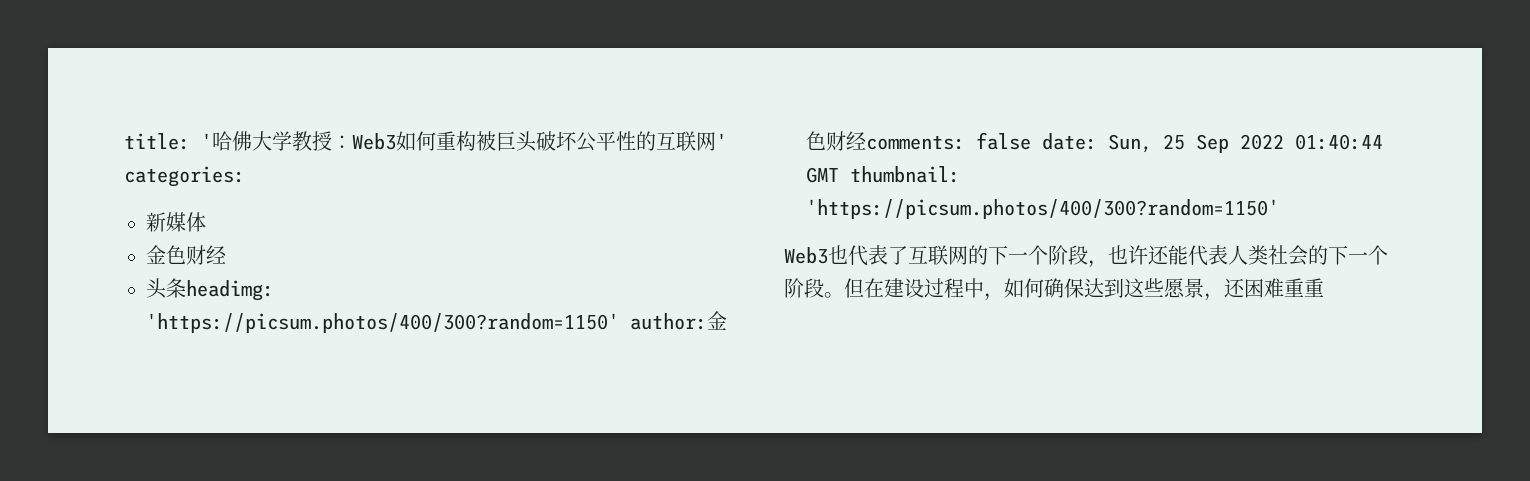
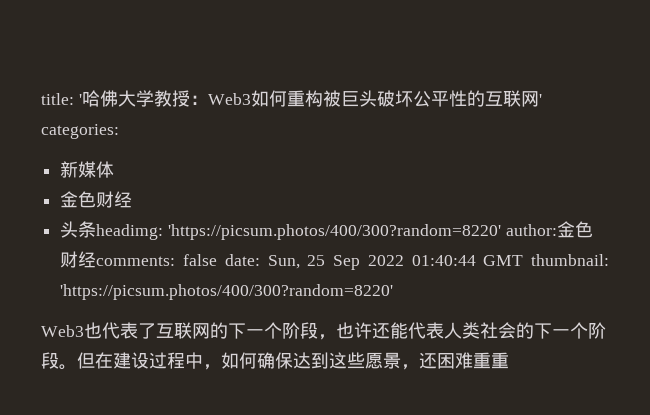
- 头条headimg: 'https://picsum.photos/400/300?random=1150' author:金色财经comments: false date: Sun, 25 Sep 2022 01:40:44 GMT thumbnail: 'https://picsum.photos/400/300?random=1150'
+ 头条headimg: 'https://picsum.photos/400/300?random=8220' author:金色财经comments: false date: Sun, 25 Sep 2022 01:40:44 GMT thumbnail: 'https://picsum.photos/400/300?random=8220'

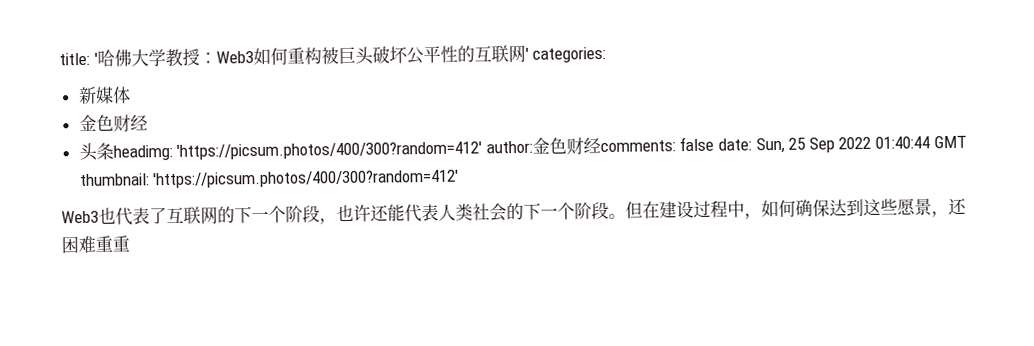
- 头条headimg: 'https://picsum.photos/400/300?random=8220' author:金色财经comments: false date: Sun, 25 Sep 2022 01:40:44 GMT thumbnail: 'https://picsum.photos/400/300?random=8220'
+ 头条headimg: 'https://picsum.photos/400/300?random=412' author:金色财经comments: false date: Sun, 25 Sep 2022 01:40:44 GMT thumbnail: 'https://picsum.photos/400/300?random=412'

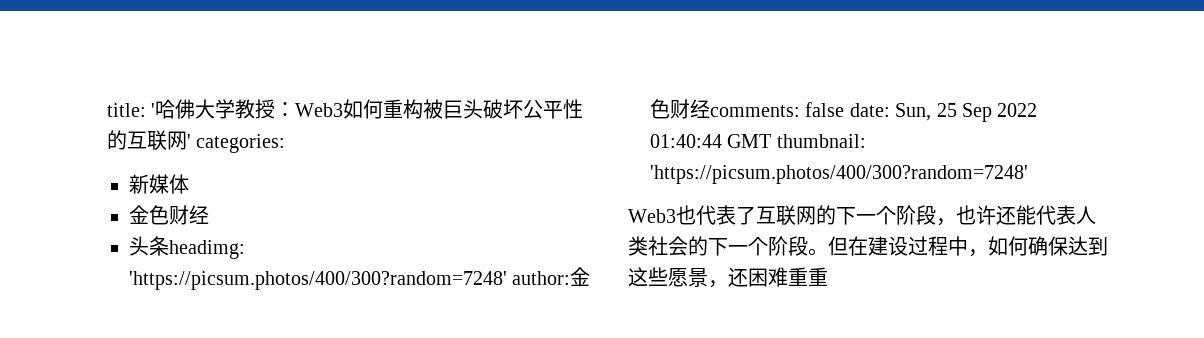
- 头条headimg: 'https://picsum.photos/400/300?random=412' author:金色财经comments: false date: Sun, 25 Sep 2022 01:40:44 GMT thumbnail: 'https://picsum.photos/400/300?random=412'
+ 头条headimg: 'https://picsum.photos/400/300?random=7248' author:金色财经comments: false date: Sun, 25 Sep 2022 01:40:44 GMT thumbnail: 'https://picsum.photos/400/300?random=7248'

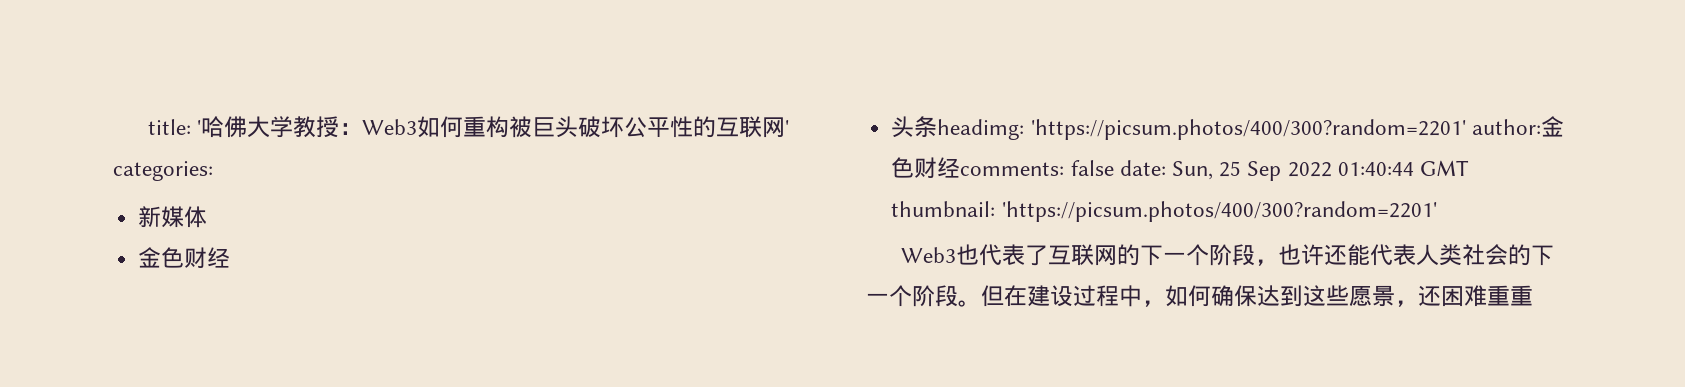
- 头条headimg: 'https://picsum.photos/400/300?random=7248' author:金色财经comments: false date: Sun, 25 Sep 2022 01:40:44 GMT thumbnail: 'https://picsum.photos/400/300?random=7248'
+ 头条headimg: 'https://picsum.photos/400/300?random=2201' author:金色财经comments: false date: Sun, 25 Sep 2022 01:40:44 GMT thumbnail: 'https://picsum.photos/400/300?random=2201'

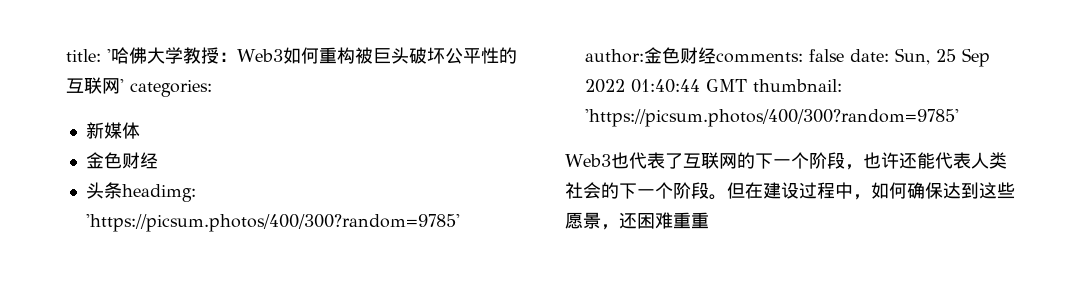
- 头条headimg: 'https://picsum.photos/400/300?random=2201' author:金色财经comments: false date: Sun, 25 Sep 2022 01:40:44 GMT thumbnail: 'https://picsum.photos/400/300?random=2201'
+ 头条headimg: 'https://picsum.photos/400/300?random=9785' author:金色财经comments: false date: Sun, 25 Sep 2022 01:40:44 GMT thumbnail: 'https://picsum.photos/400/300?random=9785'

